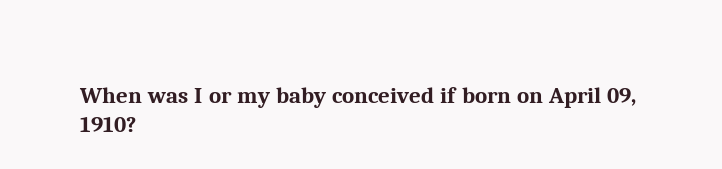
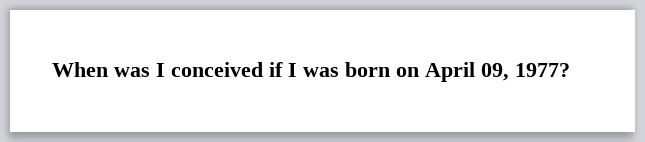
- When was I or my baby conceived if born on April 09, 1910?
+ When was I conceived if I was born on April 09, 1977?

